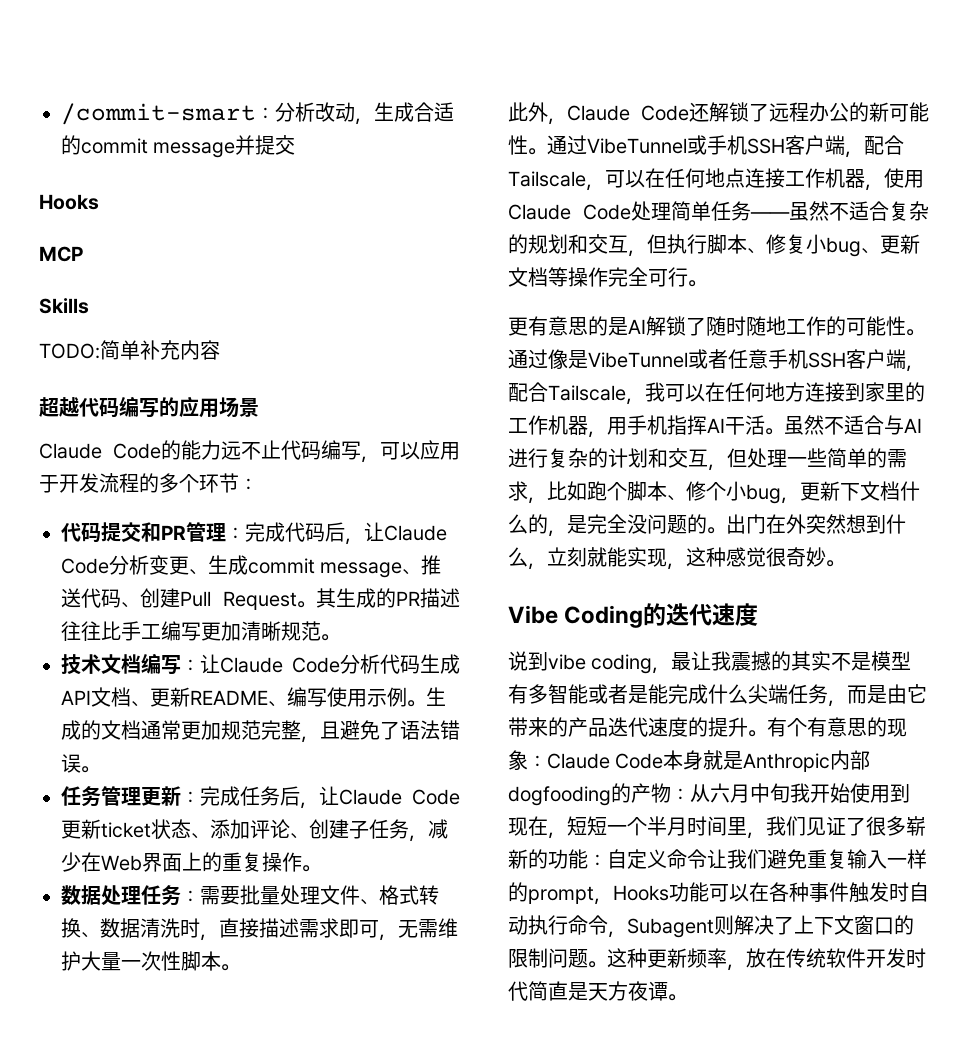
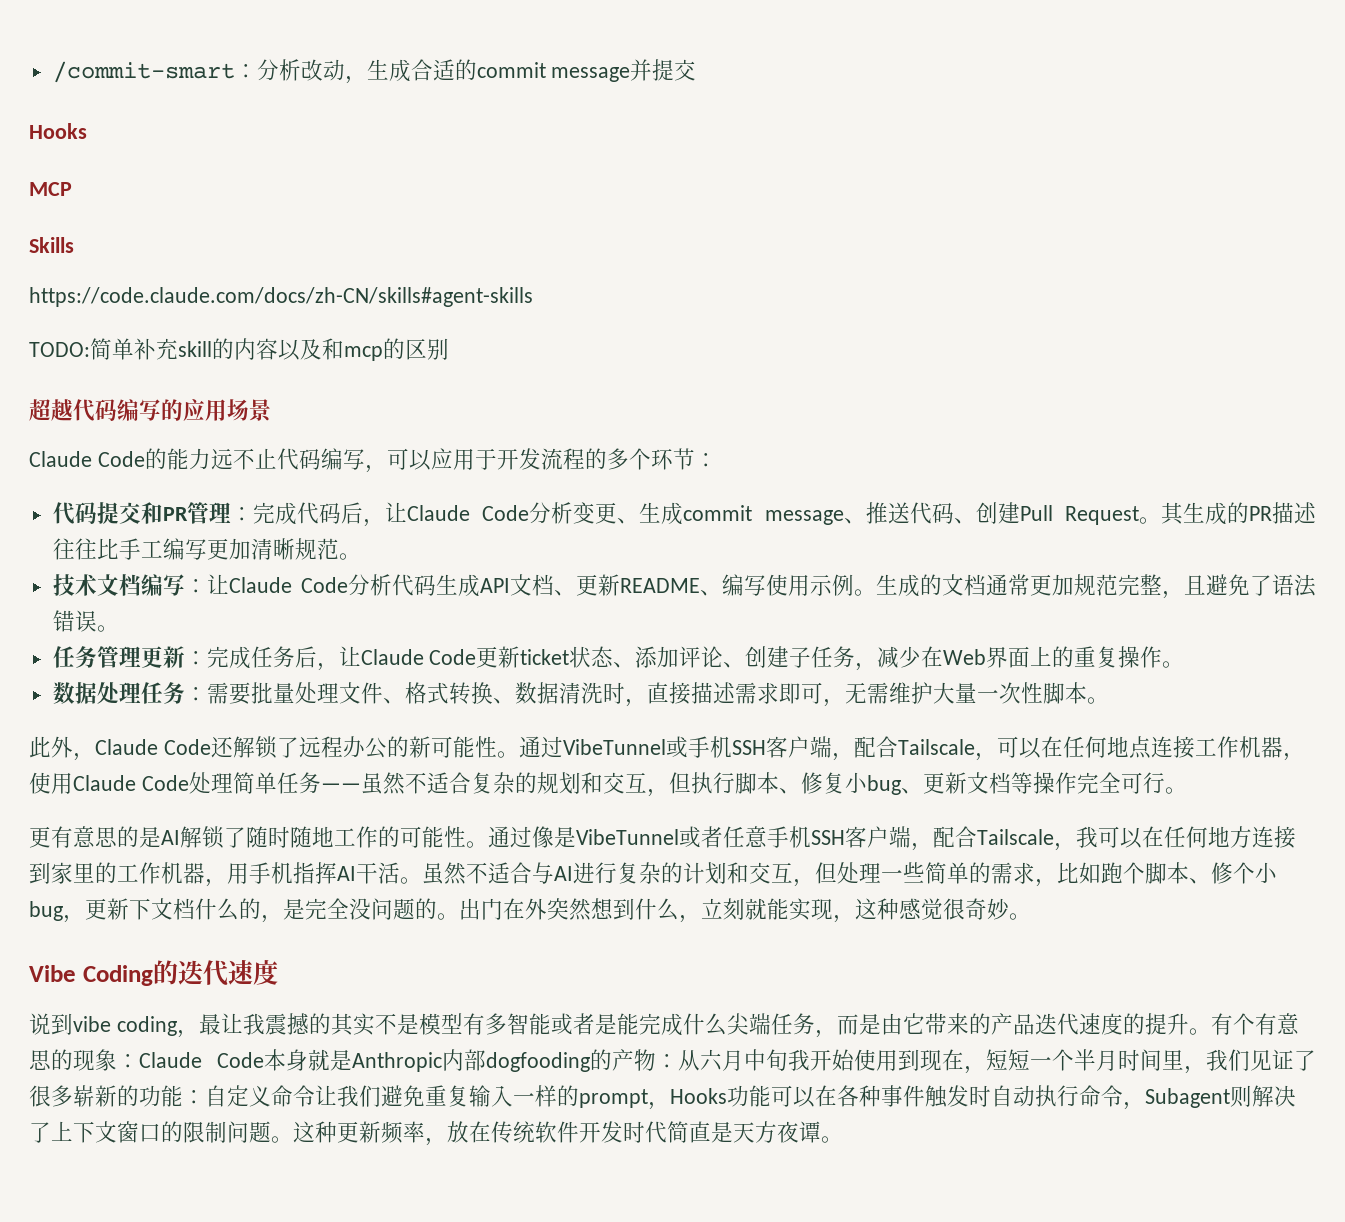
+ https://code.claude.com/docs/zh-CN/skills#agent-skills
- TODO:简单补充内容
+ TODO:简单补充skill的内容以及和mcp的区别

